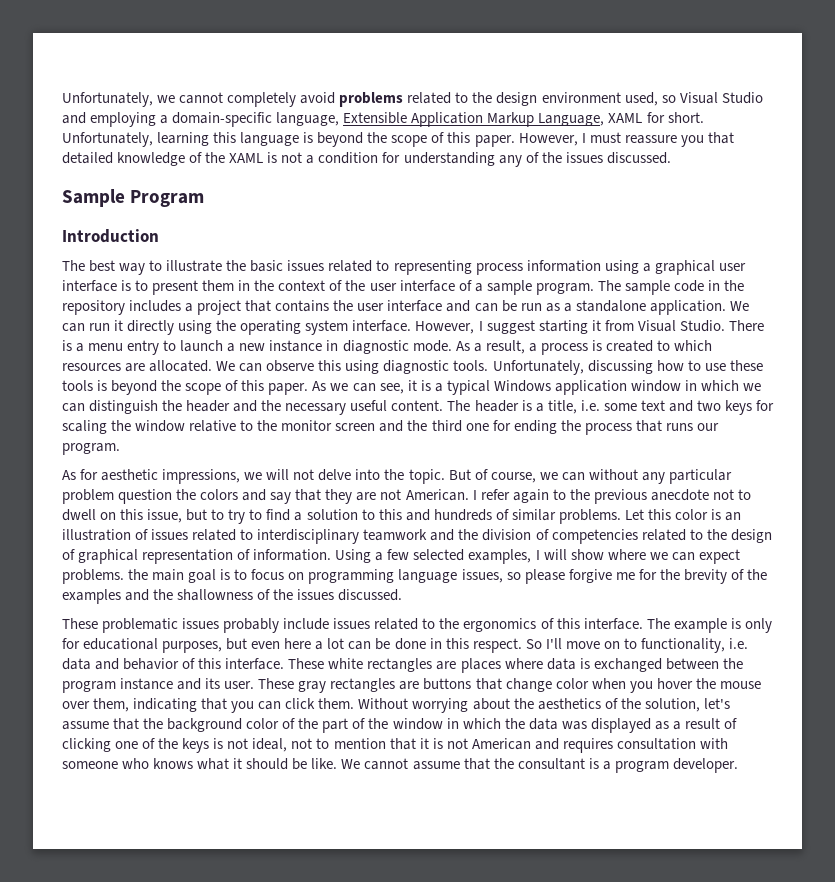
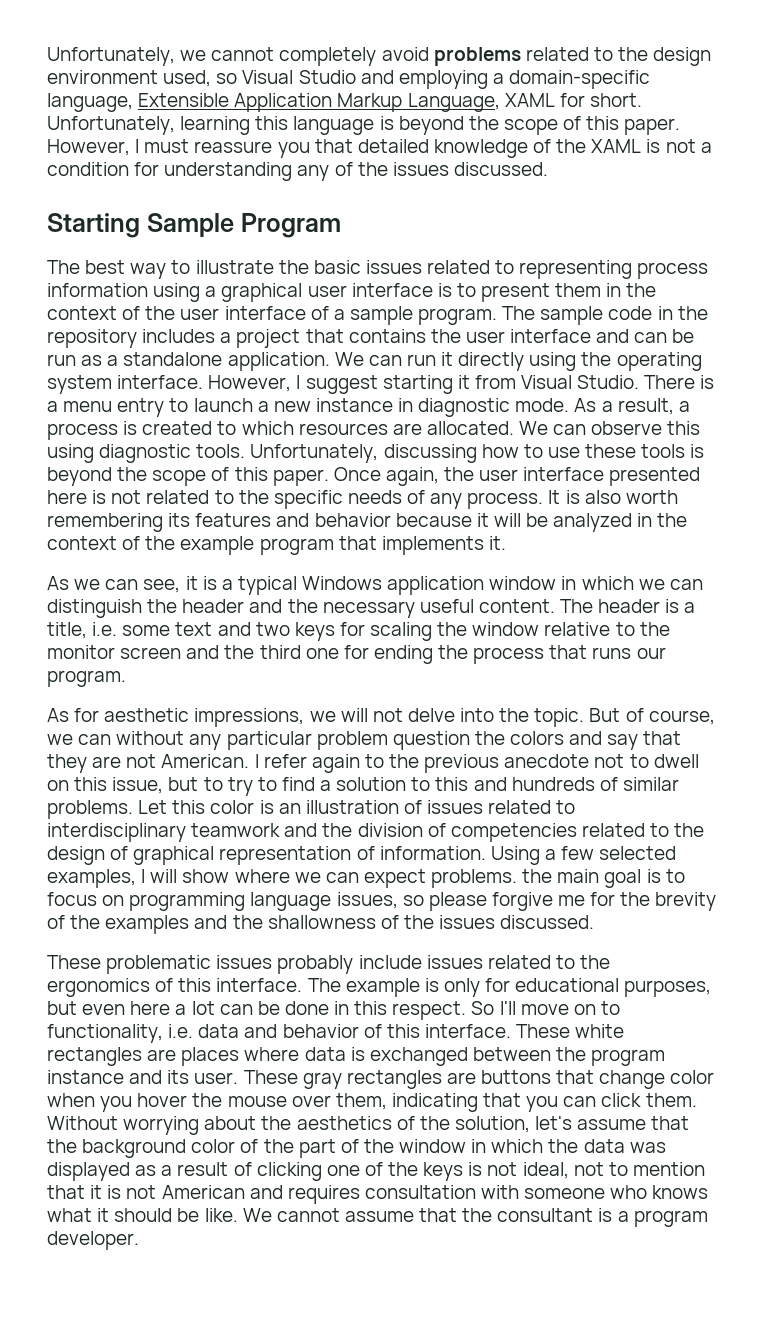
- Sample Program
+ Starting Sample Program
- Introduction
- Unfortunately, discussing how to use these tools is beyond the scope of this paper. As we can see, it is a typical Windows application window in which we can distinguish the header and the necessary useful content.
+ Unfortunately, discussing how to use these tools is beyond the scope of this paper. Once again, the user interface presented here is not related to the specific needs of any process. It is also worth remembering its features and behavior because it will be analyzed in the context of the example program that implements it.
+ As we can see, it is a typical Windows application window in which we can distinguish the header and the necessary useful content.

